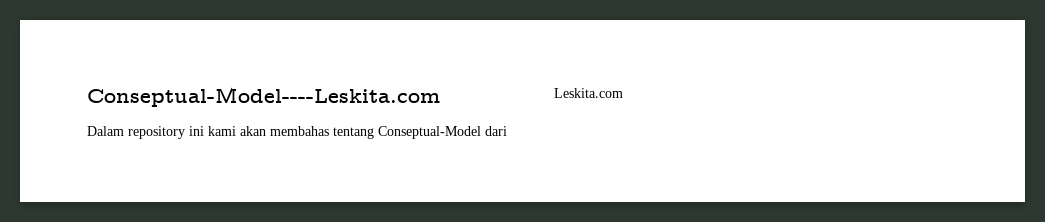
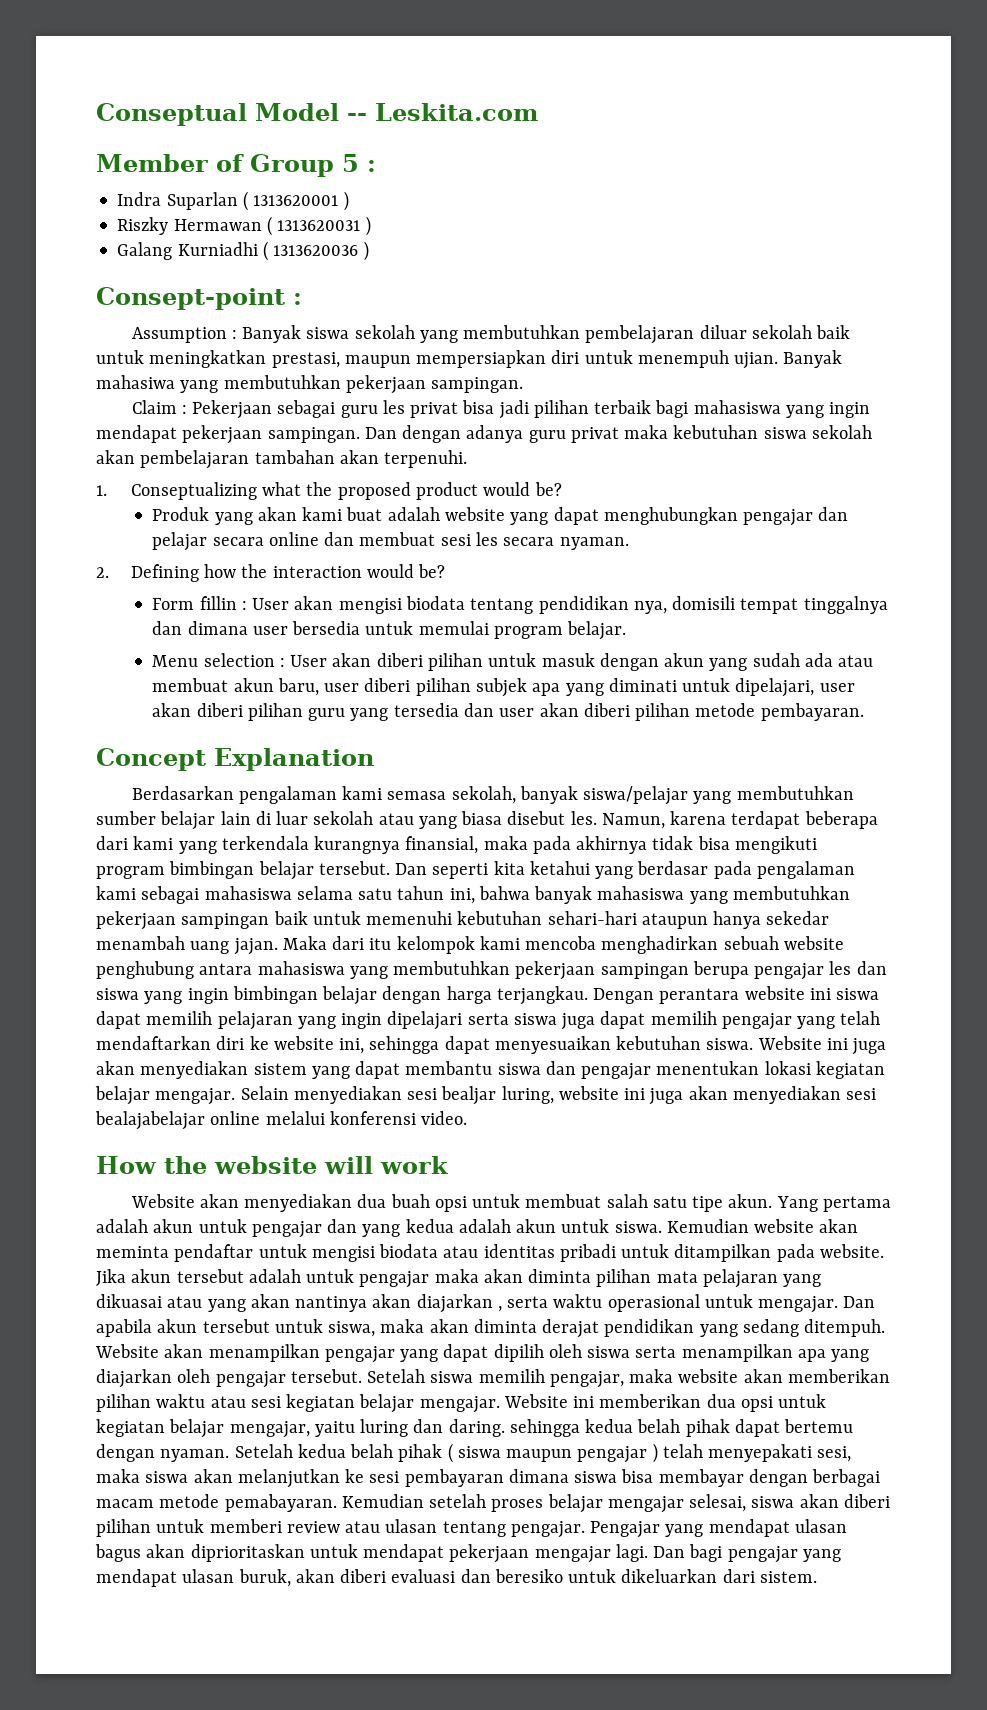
- Conseptual-Model----Leskita.com
- Dalam repository ini kami akan membahas tentang Conseptual-Model dari Leskita.com
+ Conseptual Model -- Leskita.com
+ Member of Group 5 :
+ Indra Suparlan ( 1313620001 )
+ Riszky Hermawan ( 1313620031 )
+ Galang Kurniadhi ( 1313620036 )
+ Consept-point :
+ Assumption : Banyak siswa sekolah yang membutuhkan pembelajaran diluar sekolah baik untuk meningkatkan prestasi, maupun mempersiapkan diri untuk menempuh ujian. Banyak mahasiwa yang membutuhkan pekerjaan sampingan.
+ Claim : Pekerjaan sebagai guru les privat bisa jadi pilihan terbaik bagi mahasiswa yang ingin mendapat pekerjaan sampingan. Dan dengan adanya guru privat maka kebutuhan siswa sekolah akan pembelajaran tambahan akan terpenuhi.
+ 1. Conseptualizing what the proposed product would be?
+ Produk yang akan kami buat adalah website yang dapat menghubungkan pengajar dan pelajar secara online dan membuat sesi les secara nyaman.
+ 2. Defining how the interaction would be?
+ Form fillin : User akan mengisi biodata tentang pendidikan nya, domisili tempat tinggalnya dan dimana user bersedia untuk memulai program belajar.
+ Menu selection : User akan diberi pilihan untuk masuk dengan akun yang sudah ada atau membuat akun baru, user diberi pilihan subjek apa yang diminati untuk dipelajari, user akan diberi pilihan guru yang tersedia dan user akan diberi pilihan metode pembayaran.
+ Concept Explanation
+ Berdasarkan pengalaman kami semasa sekolah, banyak siswa/pelajar yang membutuhkan sumber belajar lain di luar sekolah atau yang biasa disebut les. Namun, karena terdapat beberapa dari kami yang terkendala kurangnya finansial, maka pada akhirnya tidak bisa mengikuti program bimbingan belajar tersebut. Dan seperti kita ketahui yang berdasar pada pengalaman kami sebagai mahasiswa selama satu tahun ini, bahwa banyak mahasiswa yang membutuhkan pekerjaan sampingan baik untuk memenuhi kebutuhan sehari-hari ataupun hanya sekedar menambah uang jajan. Maka dari itu kelompok kami mencoba menghadirkan sebuah website penghubung antara mahasiswa yang membutuhkan pekerjaan sampingan berupa pengajar les dan siswa yang ingin bimbingan belajar dengan harga terjangkau. Dengan perantara website ini siswa dapat memilih pelajaran yang ingin dipelajari serta siswa juga dapat memilih pengajar yang telah mendaftarkan diri ke website ini, sehingga dapat menyesuaikan kebutuhan siswa. Website ini juga akan menyediakan sistem yang dapat membantu siswa dan pengajar menentukan lokasi kegiatan belajar mengajar. Selain menyediakan sesi bealjar luring, website ini juga akan menyediakan sesi bealajabelajar online melalui konferensi video.
+ How the website will work
+ Website akan menyediakan dua buah opsi untuk membuat salah satu tipe akun. Yang pertama adalah akun untuk pengajar dan yang kedua adalah akun untuk siswa. Kemudian website akan meminta pendaftar untuk mengisi biodata atau identitas pribadi untuk ditampilkan pada website. Jika akun tersebut adalah untuk pengajar maka akan diminta pilihan mata pelajaran yang dikuasai atau yang akan nantinya akan diajarkan , serta waktu operasional untuk mengajar. Dan apabila akun tersebut untuk siswa, maka akan diminta derajat pendidikan yang sedang ditempuh. Website akan menampilkan pengajar yang dapat dipilih oleh siswa serta menampilkan apa yang diajarkan oleh pengajar tersebut. Setelah siswa memilih pengajar, maka website akan memberikan pilihan waktu atau sesi kegiatan belajar mengajar. Website ini memberikan dua opsi untuk kegiatan belajar mengajar, yaitu luring dan daring. sehingga kedua belah pihak dapat bertemu dengan nyaman. Setelah kedua belah pihak ( siswa maupun pengajar ) telah menyepakati sesi, maka siswa akan melanjutkan ke sesi pembayaran dimana siswa bisa membayar dengan berbagai macam metode pemabayaran. Kemudian setelah proses belajar mengajar selesai, siswa akan diberi pilihan untuk memberi review atau ulasan tentang pengajar. Pengajar yang mendapat ulasan bagus akan diprioritaskan untuk mendapat pekerjaan mengajar lagi. Dan bagi pengajar yang mendapat ulasan buruk, akan diberi evaluasi dan beresiko untuk dikeluarkan dari sistem.

